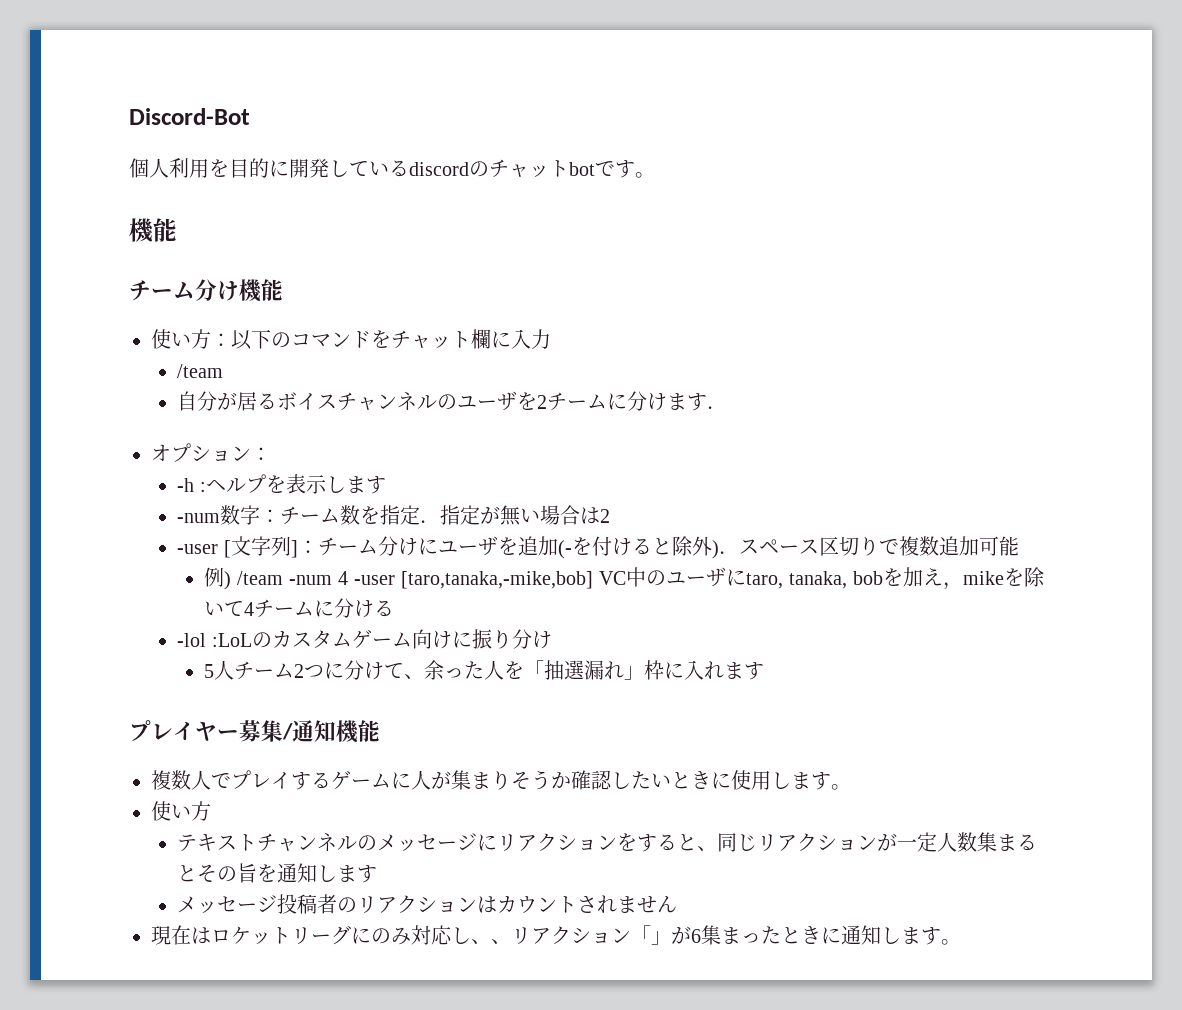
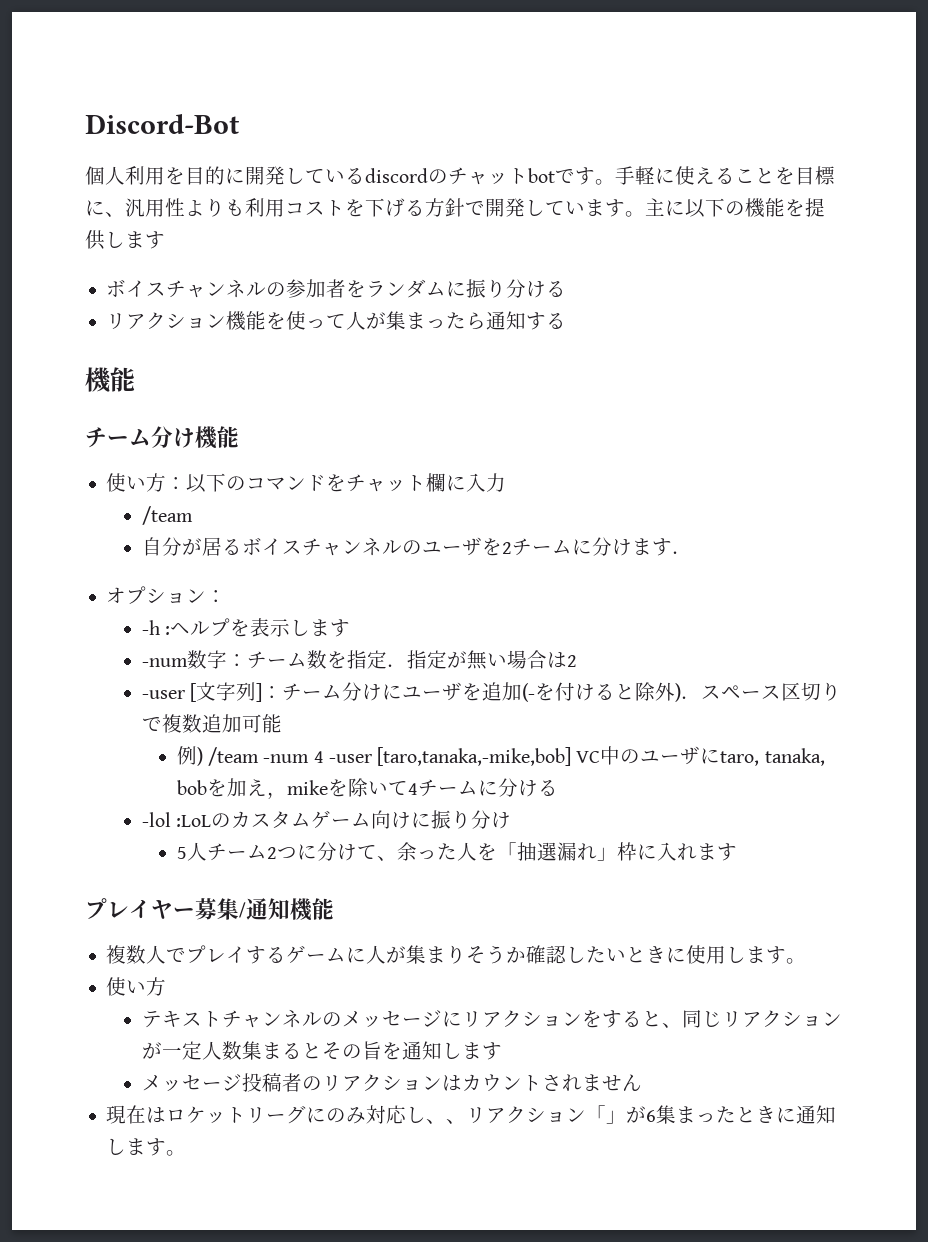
+ 手軽に使えることを目標に、汎用性よりも利用コストを下げる方針で開発しています。主に以下の機能を提供します
+ ボイスチャンネルの参加者をランダムに振り分ける
+ リアクション機能を使って人が集まったら通知する

